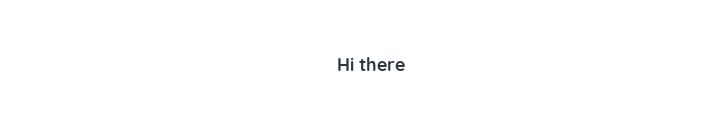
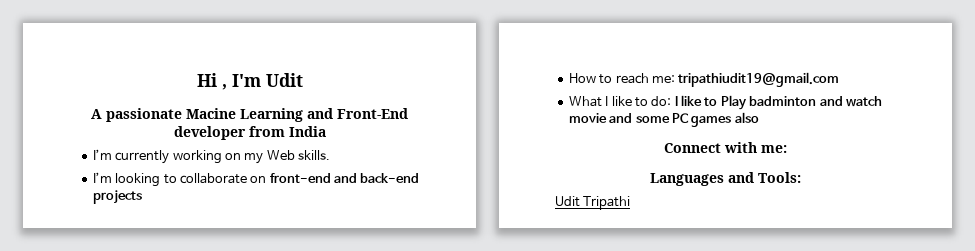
- Hi there
+ Hi , I'm Udit
+ A passionate Macine Learning and Front-End developer from India
+ I’m currently working on my Web skills.
+ I’m looking to collaborate on front-end and back-end projects
+ How to reach me: tripathiudit19@gmail.com
+ What I like to do: I like to Play badminton and watch movie and some PC games also
+ Connect with me:
+ Languages and Tools:
+ Udit Tripathi

